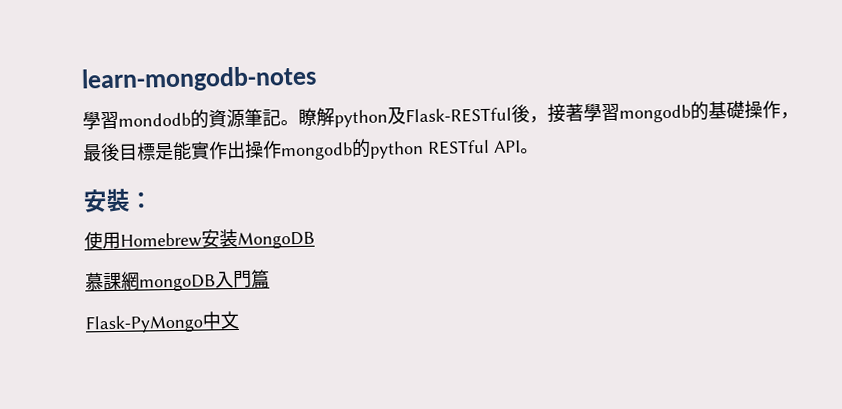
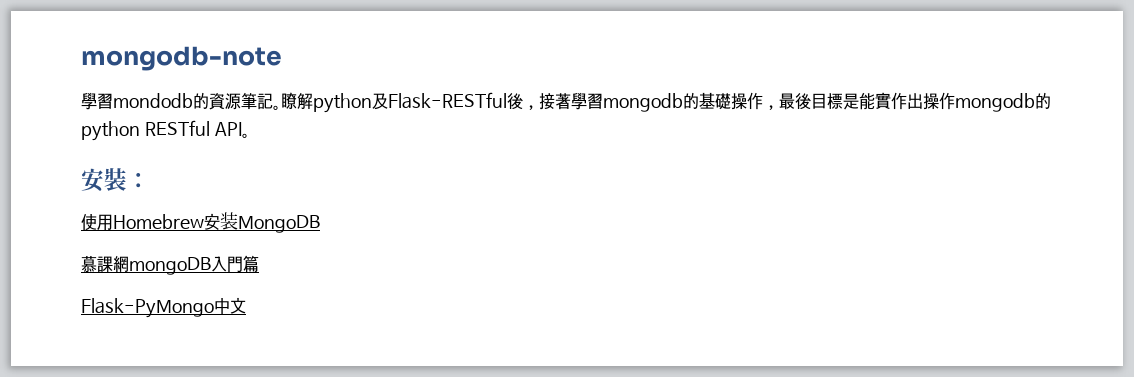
- learn-mongodb-notes
+ mongodb-note

